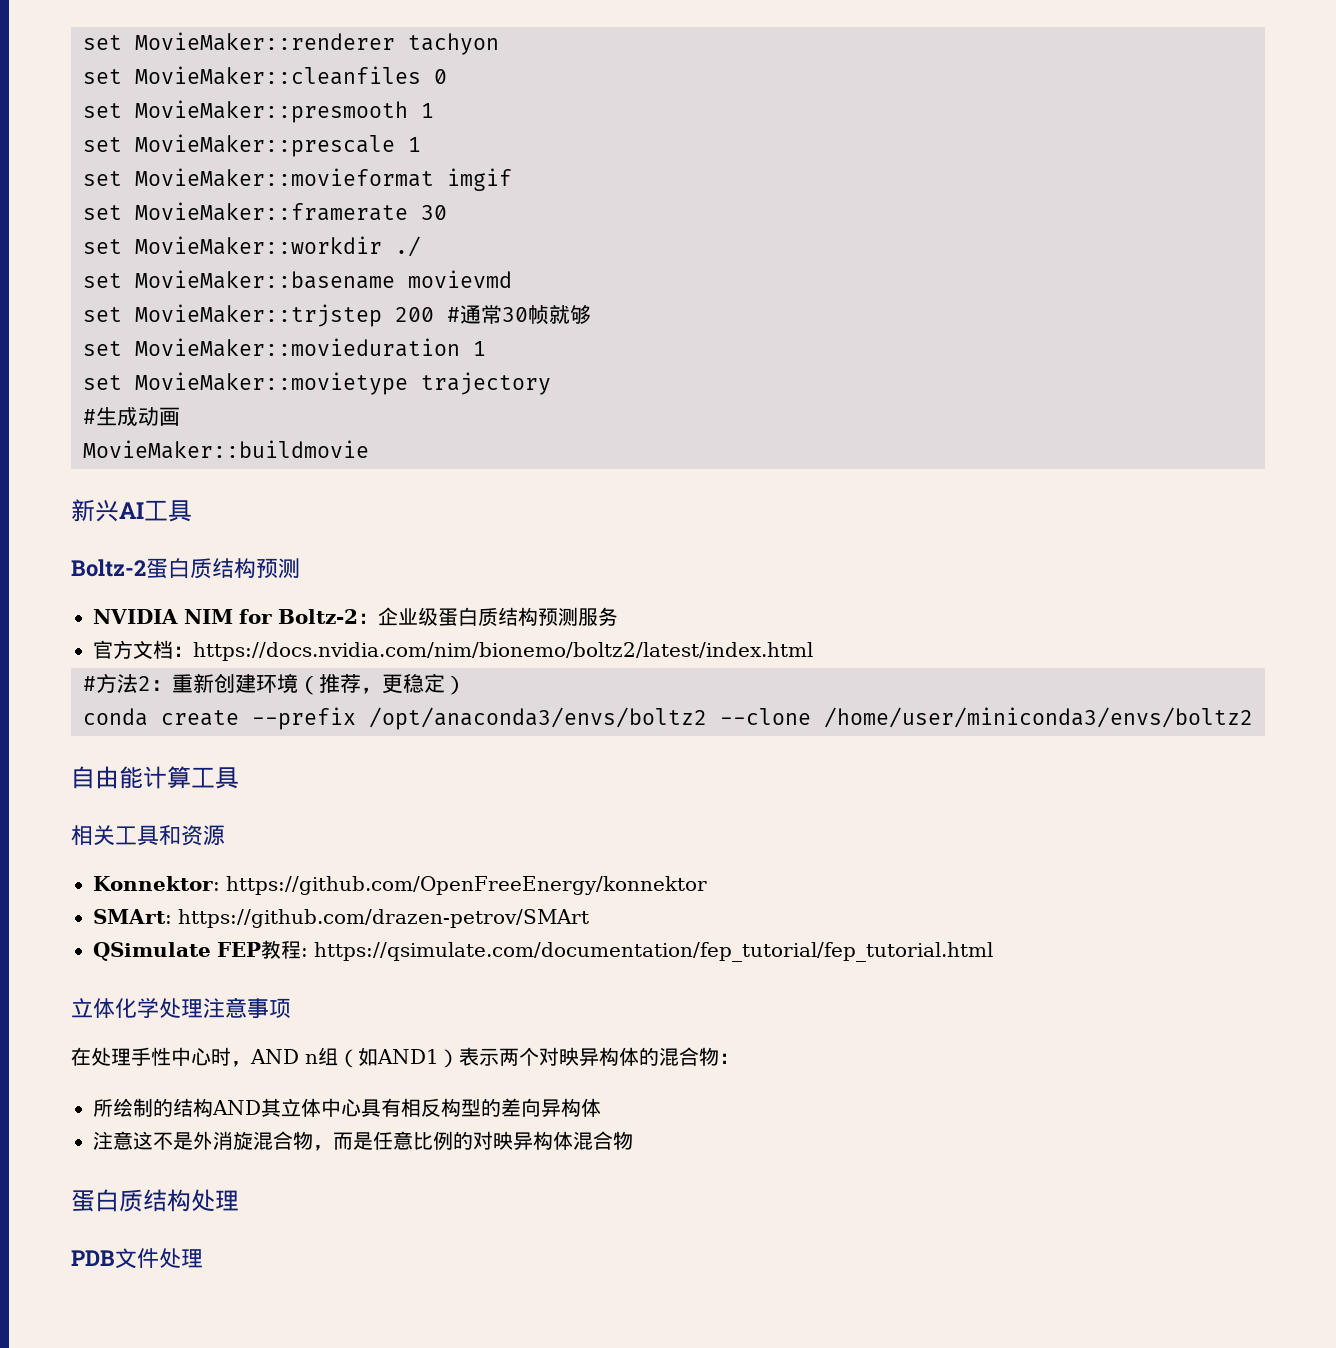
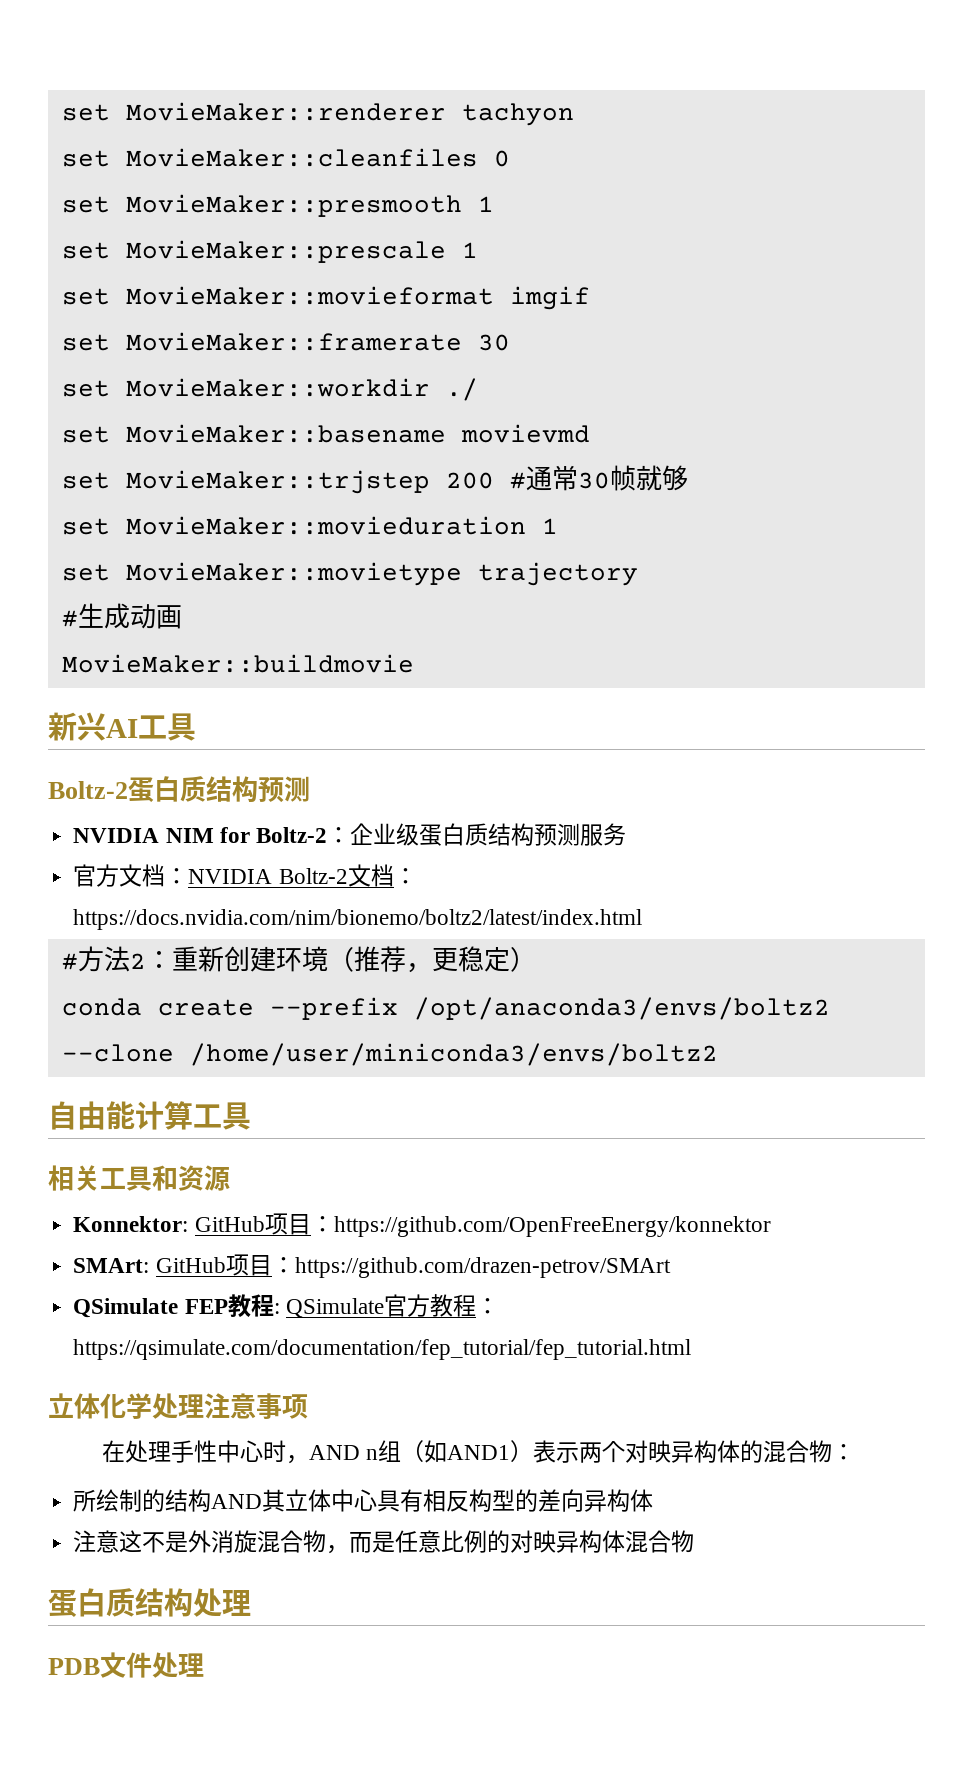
- 官方文档：https://docs.nvidia.com/nim/bionemo/boltz2/latest/index.html
+ 官方文档：NVIDIA Boltz-2文档：https://docs.nvidia.com/nim/bionemo/boltz2/latest/index.html
- Konnektor: https://github.com/OpenFreeEnergy/konnektor
+ Konnektor: GitHub项目：https://github.com/OpenFreeEnergy/konnektor
- SMArt: https://github.com/drazen-petrov/SMArt
+ SMArt: GitHub项目：https://github.com/drazen-petrov/SMArt
- QSimulate FEP教程: https://qsimulate.com/documentation/fep_tutorial/fep_tutorial.html
+ QSimulate FEP教程: QSimulate官方教程：https://qsimulate.com/documentation/fep_tutorial/fep_tutorial.html

